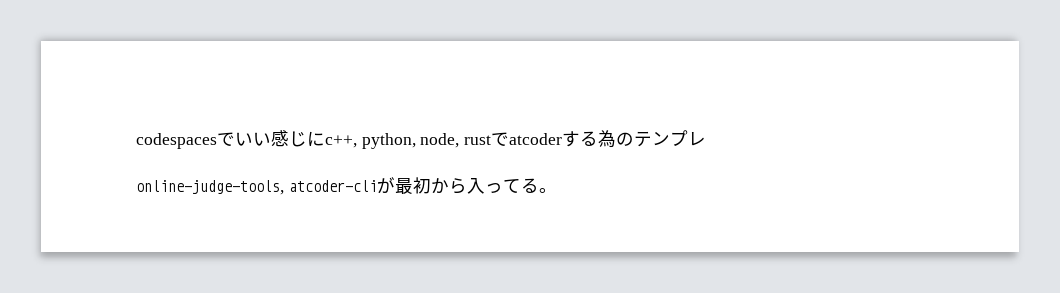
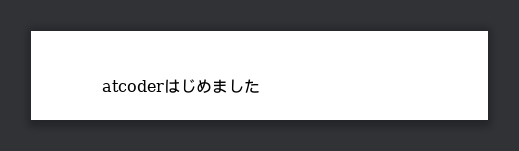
- codespacesでいい感じにc++, python, node, rustでatcoderする為のテンプレ
- online-judge-tools, atcoder-cliが最初から入ってる。
+ atcoderはじめました

